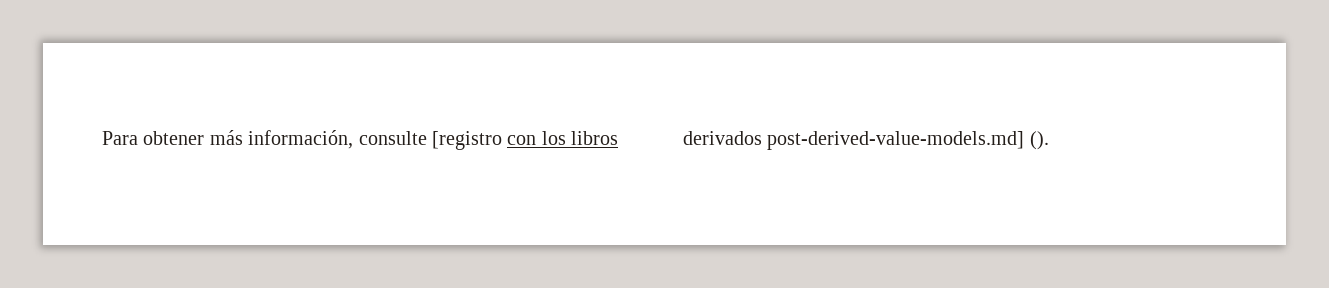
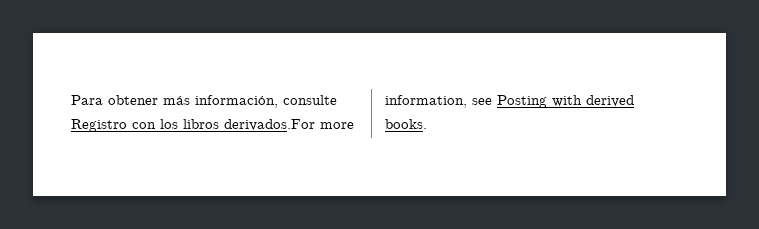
- Para obtener más información, consulte [registro con los libros derivados post-derived-value-models.md] ().
+ Para obtener más información, consulte Registro con los libros derivados.For more information, see Posting with derived books.

